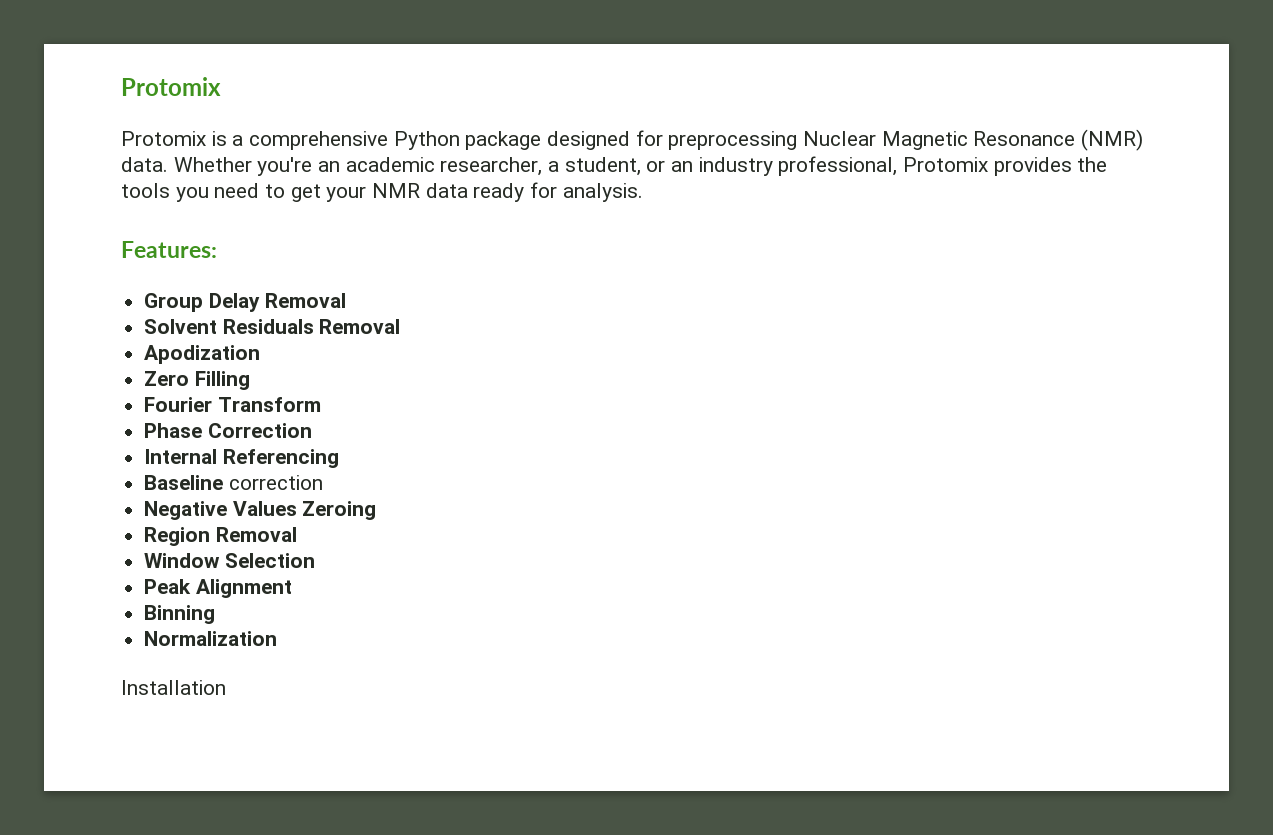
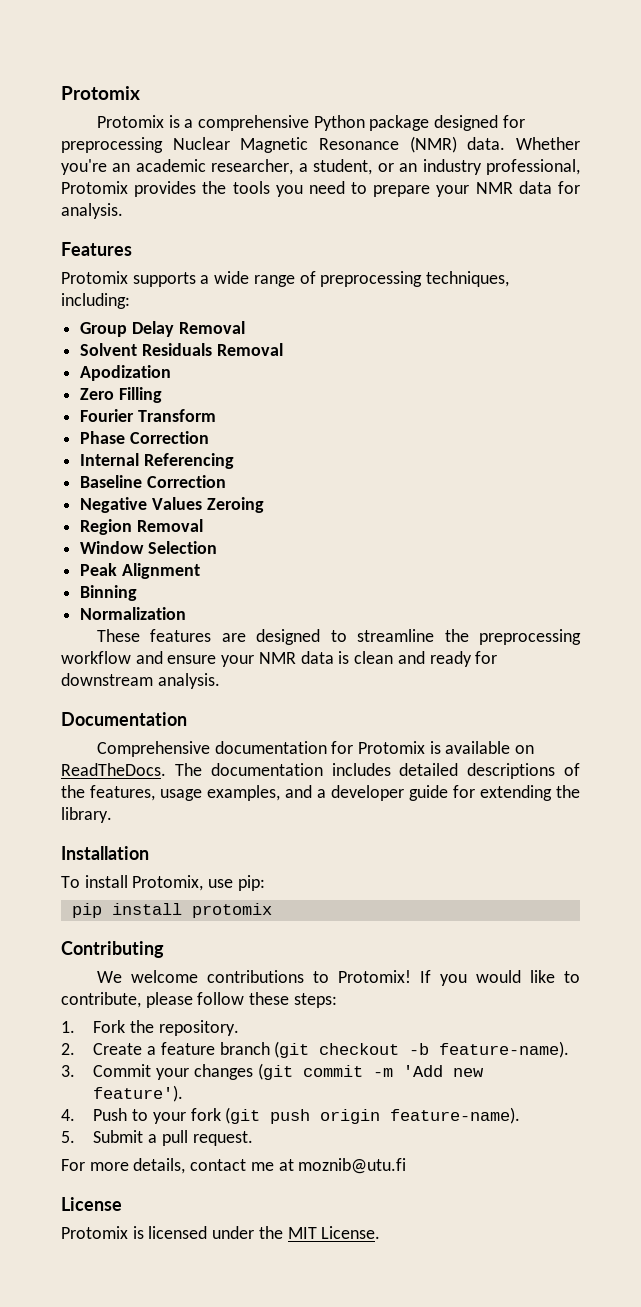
- Whether you're an academic researcher, a student, or an industry professional, Protomix provides the tools you need to get your NMR data ready for analysis.
+ Whether you're an academic researcher, a student, or an industry professional, Protomix provides the tools you need to prepare your NMR data for analysis.
- Features:
+ Features
+ Protomix supports a wide range of preprocessing techniques, including:
- Baseline correction
+ Baseline Correction
+ These features are designed to streamline the preprocessing workflow and ensure your NMR data is clean and ready for downstream analysis.
+ Documentation
+ Comprehensive documentation for Protomix is available on ReadTheDocs. The documentation includes detailed descriptions of the features, usage examples, and a developer guide for extending the library.
  Installation
+ To install Protomix, use pip:
+ pip install protomix
+ Contributing
+ We welcome contributions to Protomix! If you would like to contribute, please follow these steps:
+ 1. Fork the repository.
+ 2. Create a feature branch (git checkout -b feature-name).
+ 3. Commit your changes (git commit -m 'Add new feature').
+ 4. Push to your fork (git push origin feature-name).
+ 5. Submit a pull request.
+ For more details, contact me at moznib@utu.fi
+ License
+ Protomix is licensed under the MIT License.

